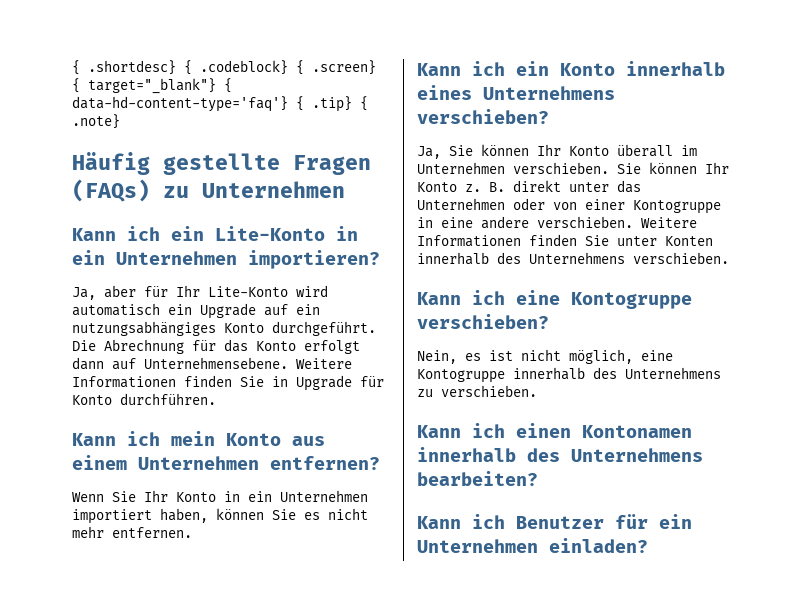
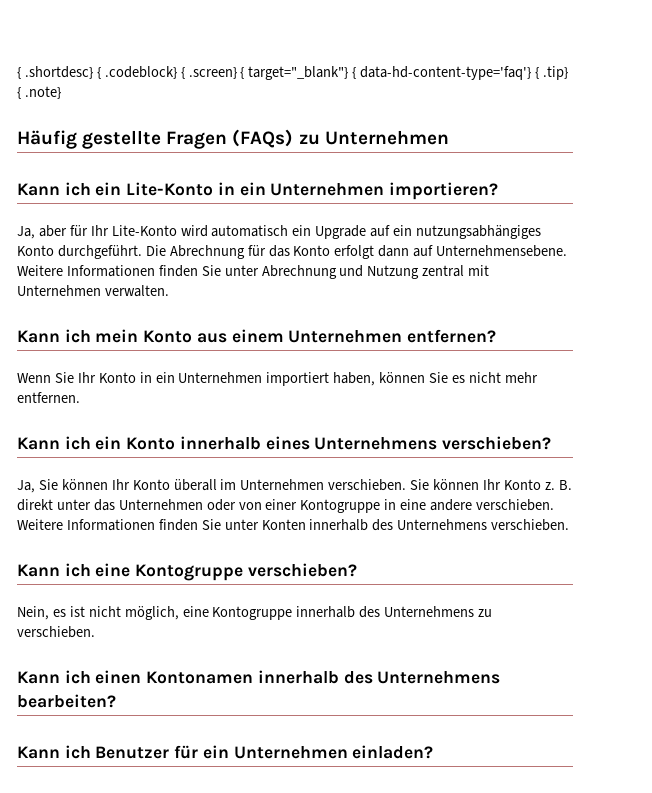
- Weitere Informationen finden Sie in Upgrade für Konto durchführen.
+ Weitere Informationen finden Sie unter Abrechnung und Nutzung zentral mit Unternehmen verwalten.

